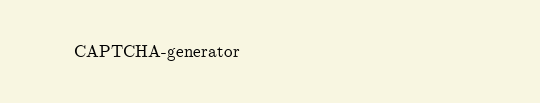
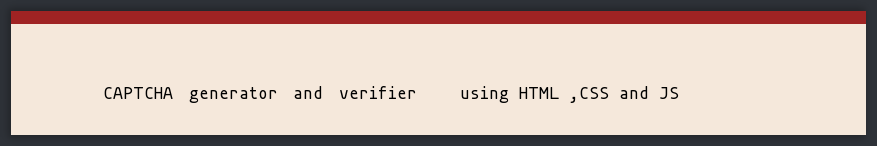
- CAPTCHA-generator
+ CAPTCHA generator and verifier using HTML ,CSS and JS

